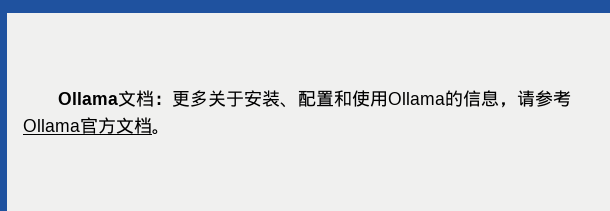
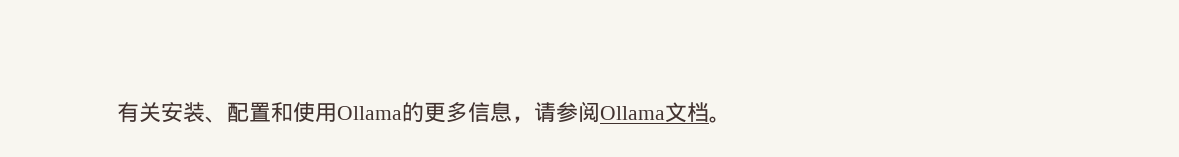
- Ollama文档：更多关于安装、配置和使用Ollama的信息，请参考Ollama官方文档。
+ 有关安装、配置和使用Ollama的更多信息，请参阅Ollama文档。

